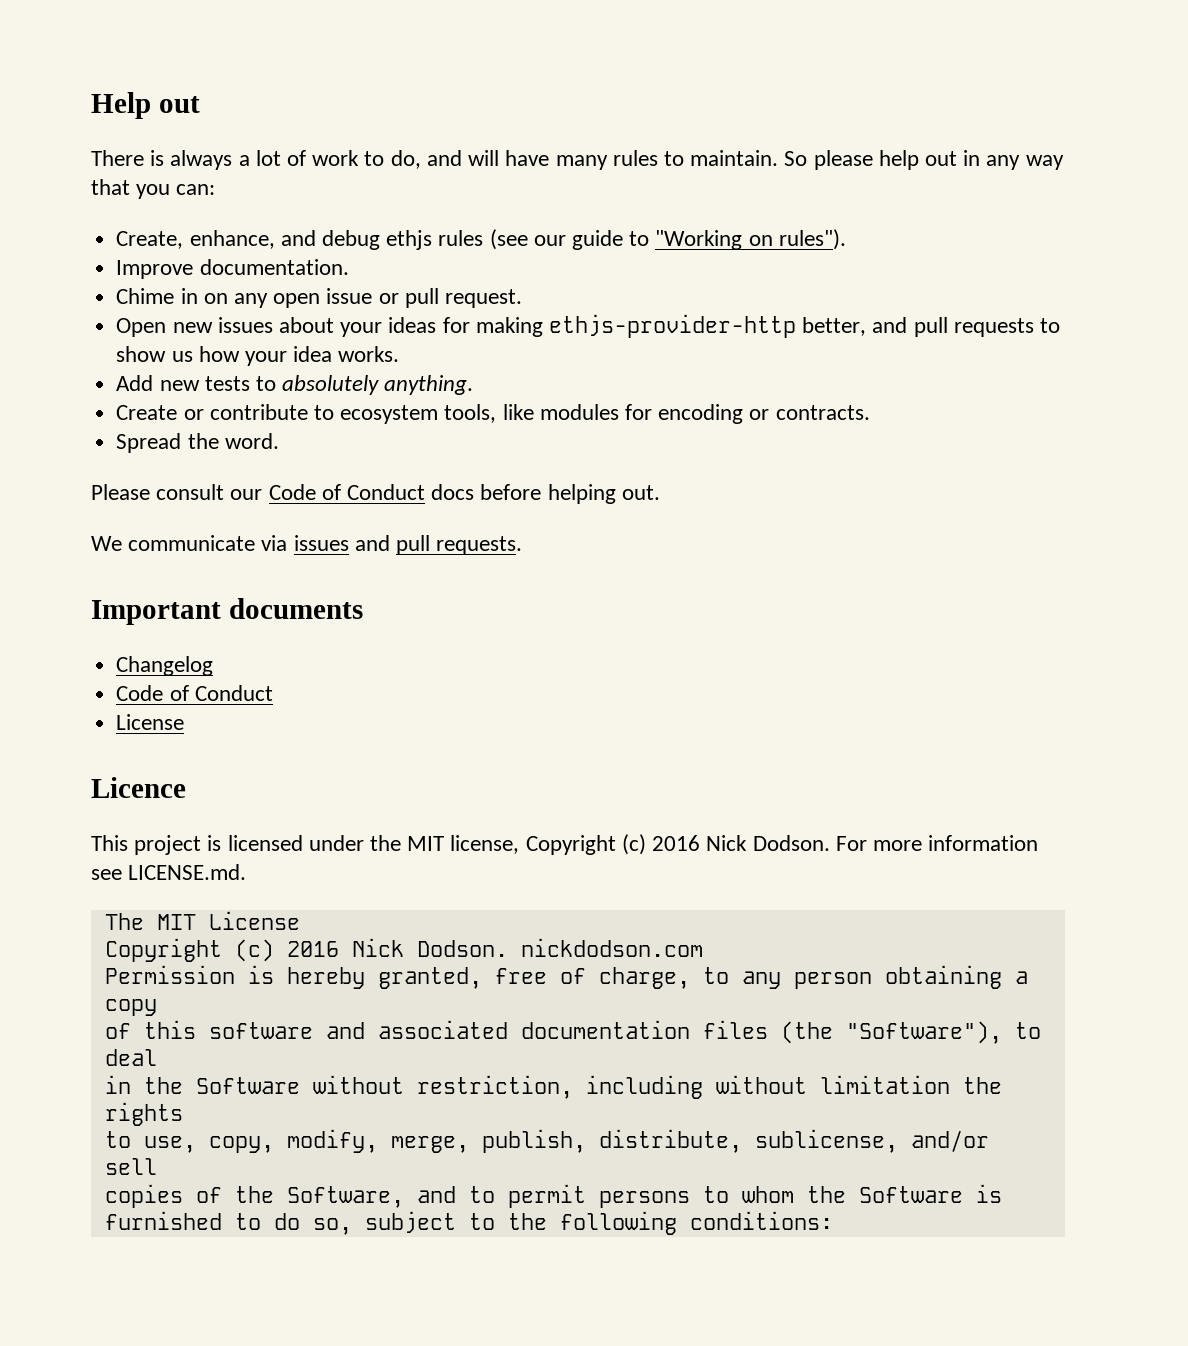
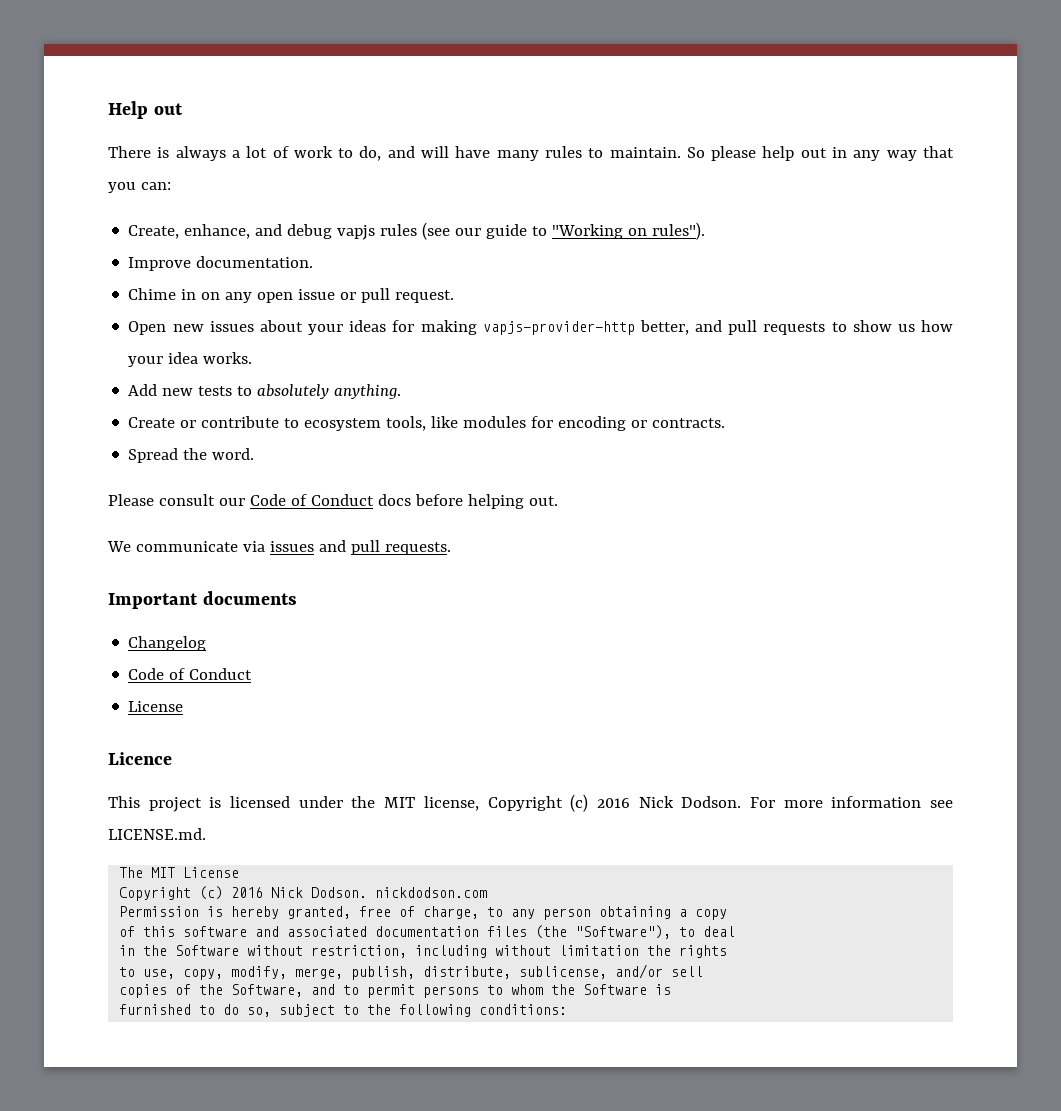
- Create, enhance, and debug ethjs rules (see our guide to "Working on rules").
+ Create, enhance, and debug vapjs rules (see our guide to "Working on rules").
- Open new issues about your ideas for making ethjs-provider-http better, and pull requests to show us how your idea works.
+ Open new issues about your ideas for making vapjs-provider-http better, and pull requests to show us how your idea works.

